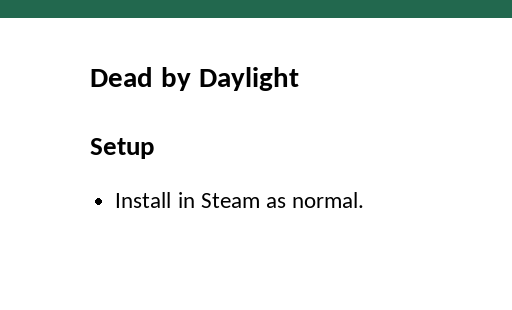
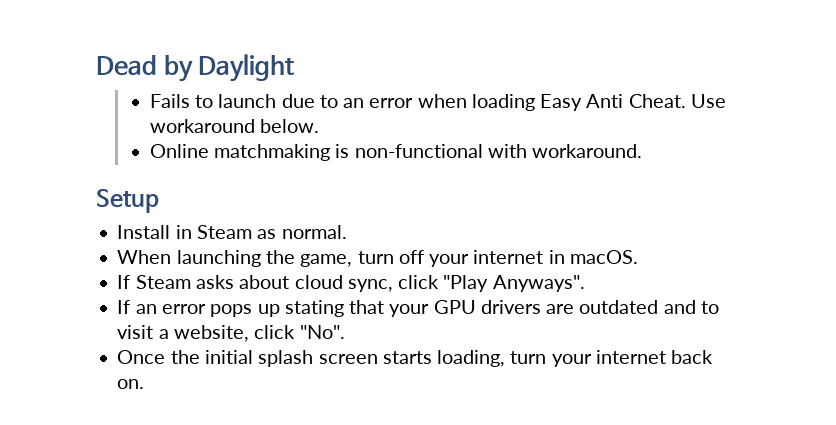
+ Fails to launch due to an error when loading Easy Anti Cheat. Use workaround below.
+ Online matchmaking is non-functional with workaround.
+ When launching the game, turn off your internet in macOS.
+ If Steam asks about cloud sync, click "Play Anyways".
+ If an error pops up stating that your GPU drivers are outdated and to visit a website, click "No".
+ Once the initial splash screen starts loading, turn your internet back on.

